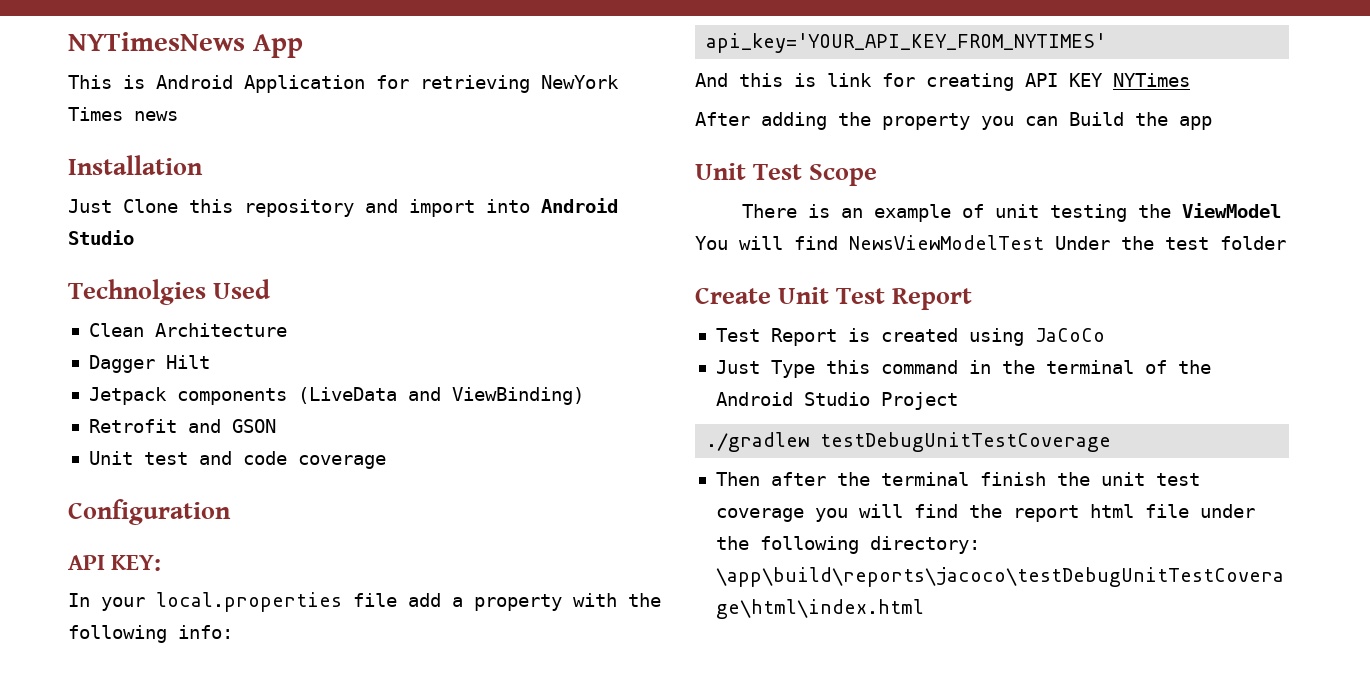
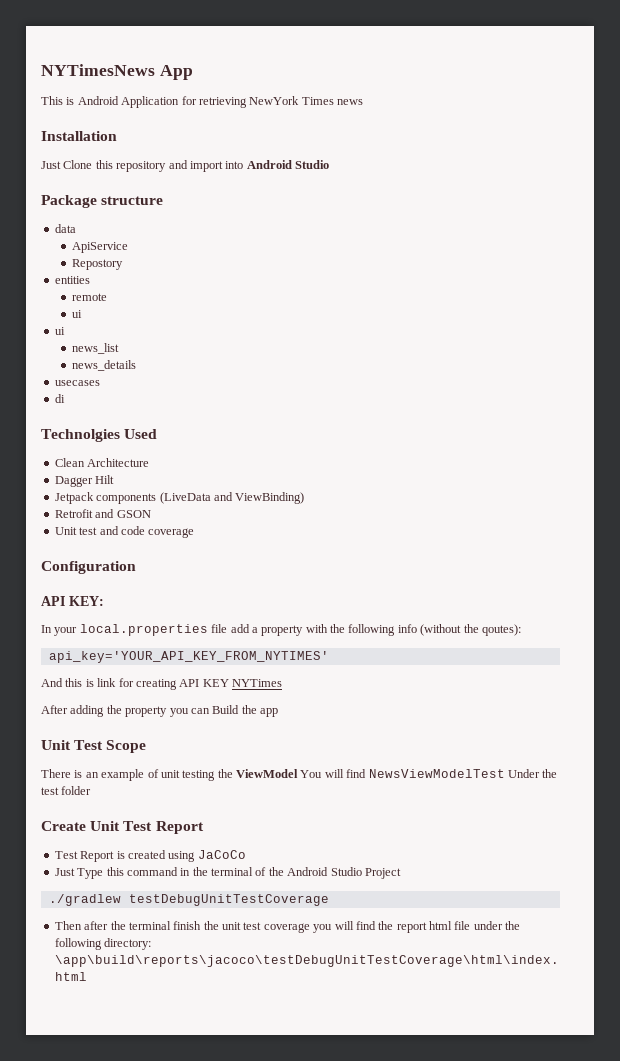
+ Package structure
+ data
+ ApiService
+ Repostory
+ entities
+ remote
+ ui
+ ui
+ news_list
+ news_details
+ usecases
+ di
- In your local.properties file add a property with the following info:
+ In your local.properties file add a property with the following info (without the qoutes):

